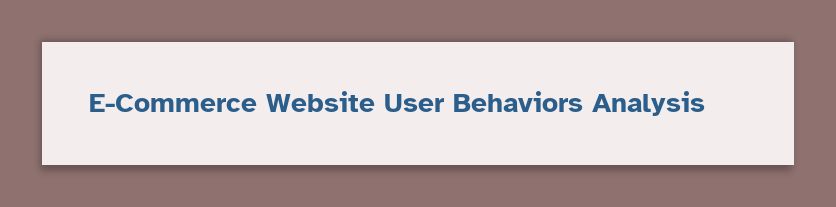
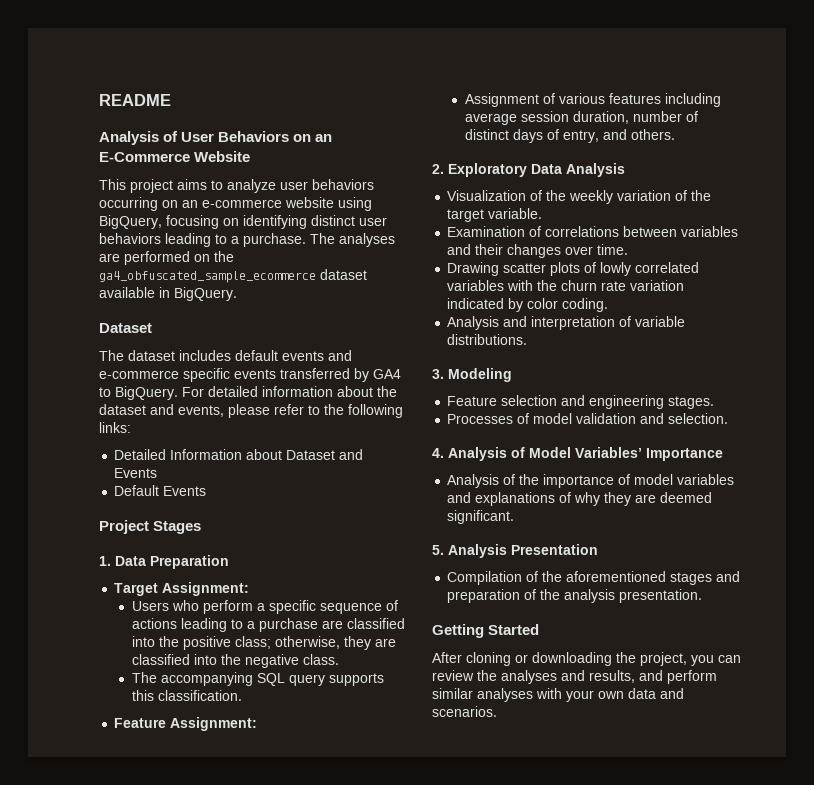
- E-Commerce Website User Behaviors Analysis
+ README
+ Analysis of User Behaviors on an E-Commerce Website
+ This project aims to analyze user behaviors occurring on an e-commerce website using BigQuery, focusing on identifying distinct user behaviors leading to a purchase. The analyses are performed on the ga4_obfuscated_sample_ecommerce dataset available in BigQuery.
+ Dataset
+ The dataset includes default events and e-commerce specific events transferred by GA4 to BigQuery. For detailed information about the dataset and events, please refer to the following links:
+ Detailed Information about Dataset and Events
+ Default Events
+ Project Stages
+ 1. Data Preparation
+ Target Assignment:
+ Users who perform a specific sequence of actions leading to a purchase are classified into the positive class; otherwise, they are classified into the negative class.
+ The accompanying SQL query supports this classification.
+ Feature Assignment:
+ Assignment of various features including average session duration, number of distinct days of entry, and others.
+ 2. Exploratory Data Analysis
+ Visualization of the weekly variation of the target variable.
+ Examination of correlations between variables and their changes over time.
+ Drawing scatter plots of lowly correlated variables with the churn rate variation indicated by color coding.
+ Analysis and interpretation of variable distributions.
+ 3. Modeling
+ Feature selection and engineering stages.
+ Processes of model validation and selection.
+ 4. Analysis of Model Variables’ Importance
+ Analysis of the importance of model variables and explanations of why they are deemed significant.
+ 5. Analysis Presentation
+ Compilation of the aforementioned stages and preparation of the analysis presentation.
+ Getting Started
+ After cloning or downloading the project, you can review the analyses and results, and perform similar analyses with your own data and scenarios.

